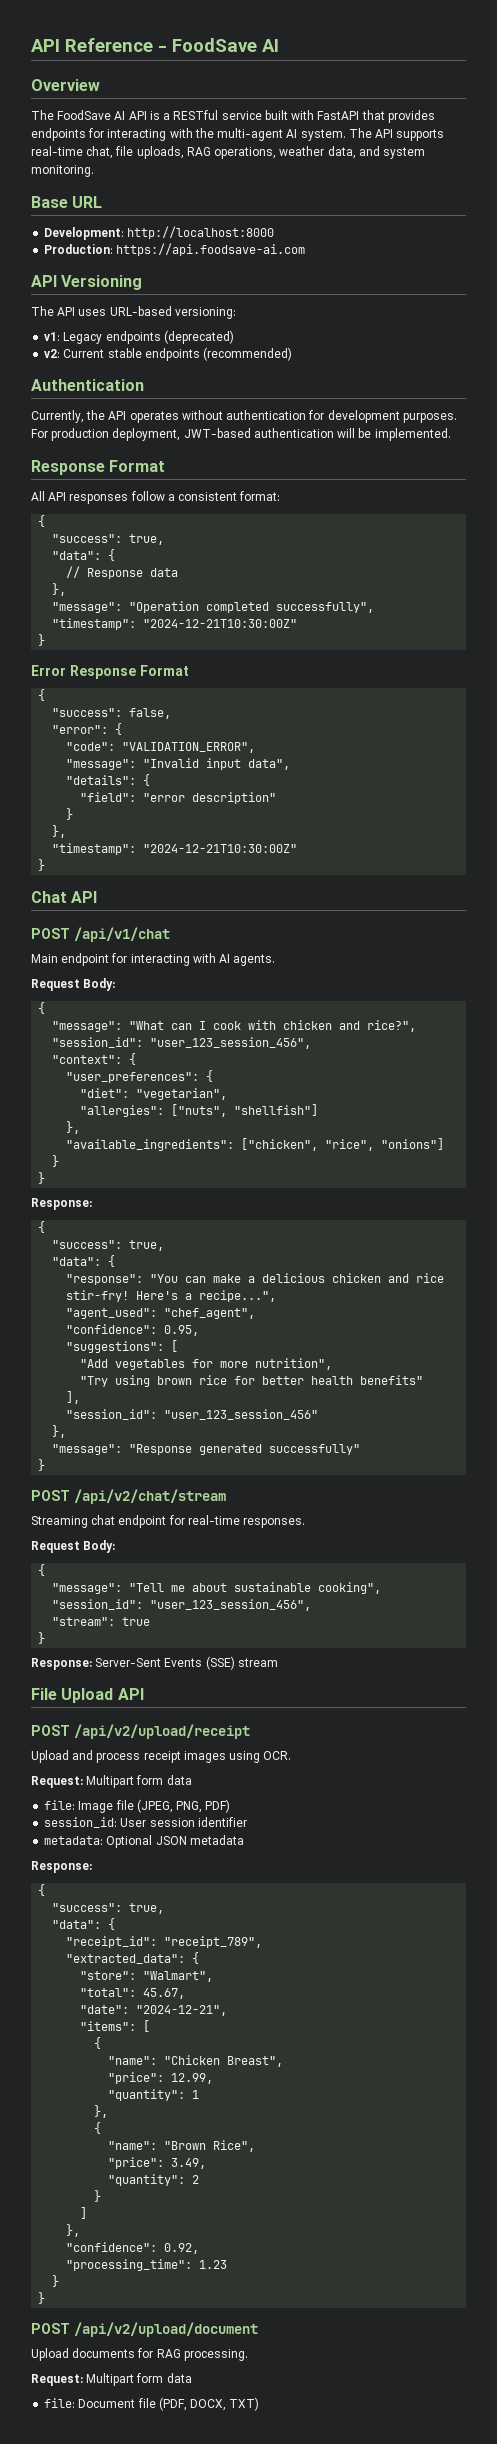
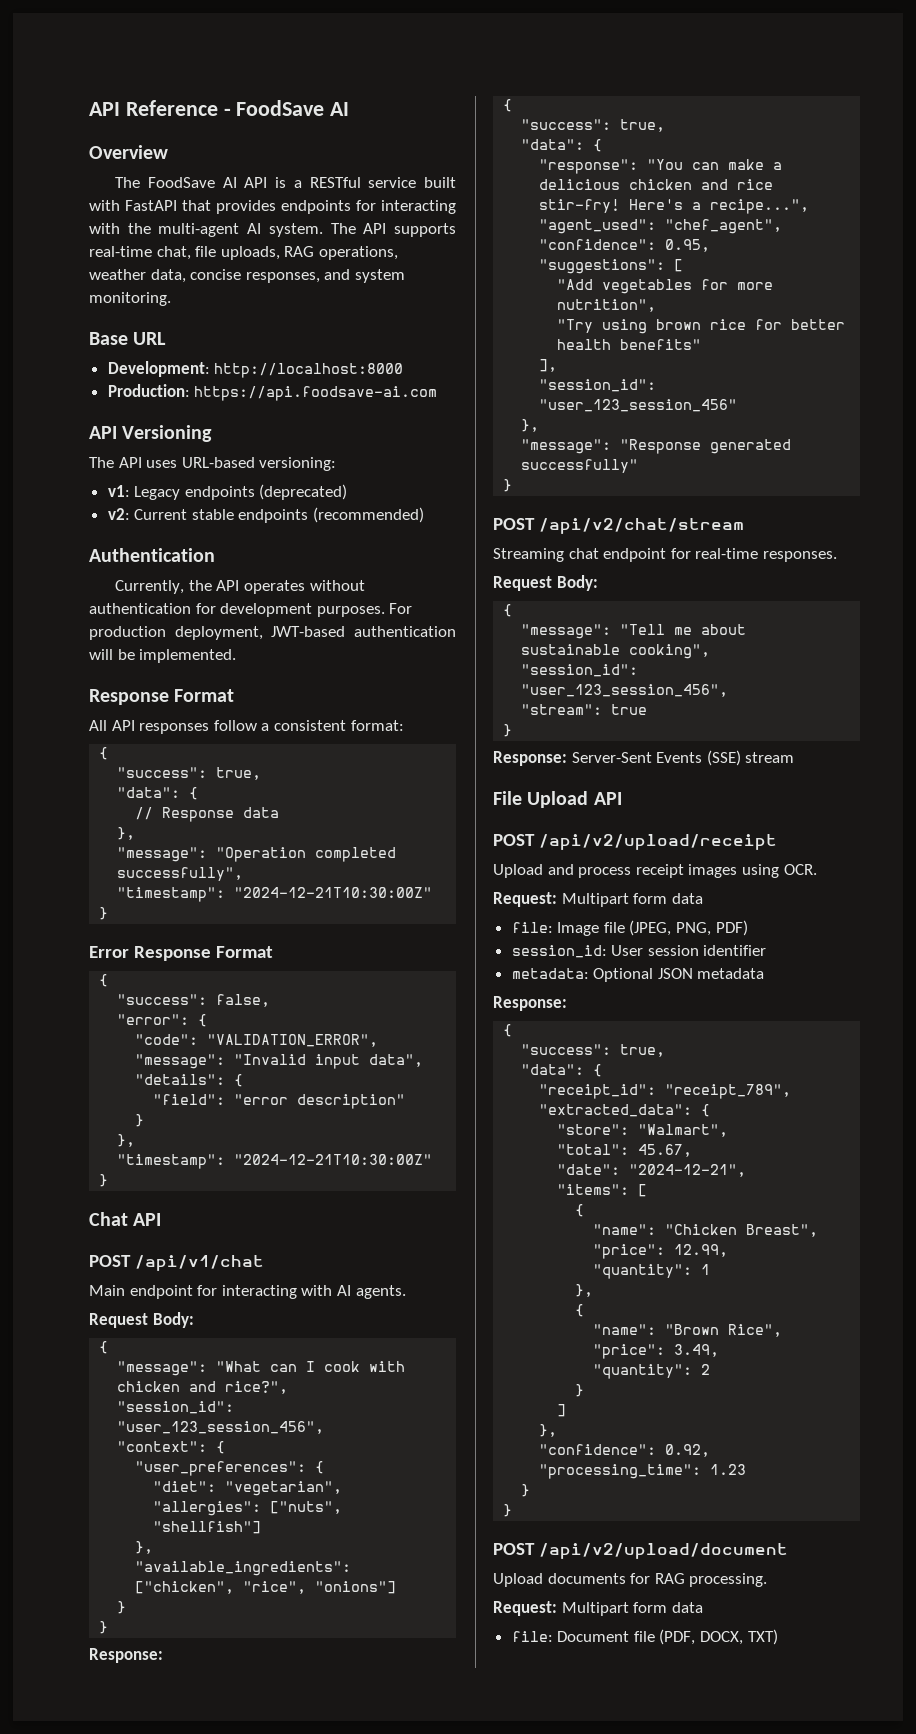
- The API supports real-time chat, file uploads, RAG operations, weather data, and system monitoring.
+ The API supports real-time chat, file uploads, RAG operations, weather data, concise responses, and system monitoring.

